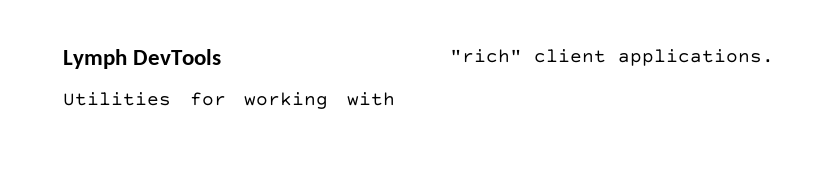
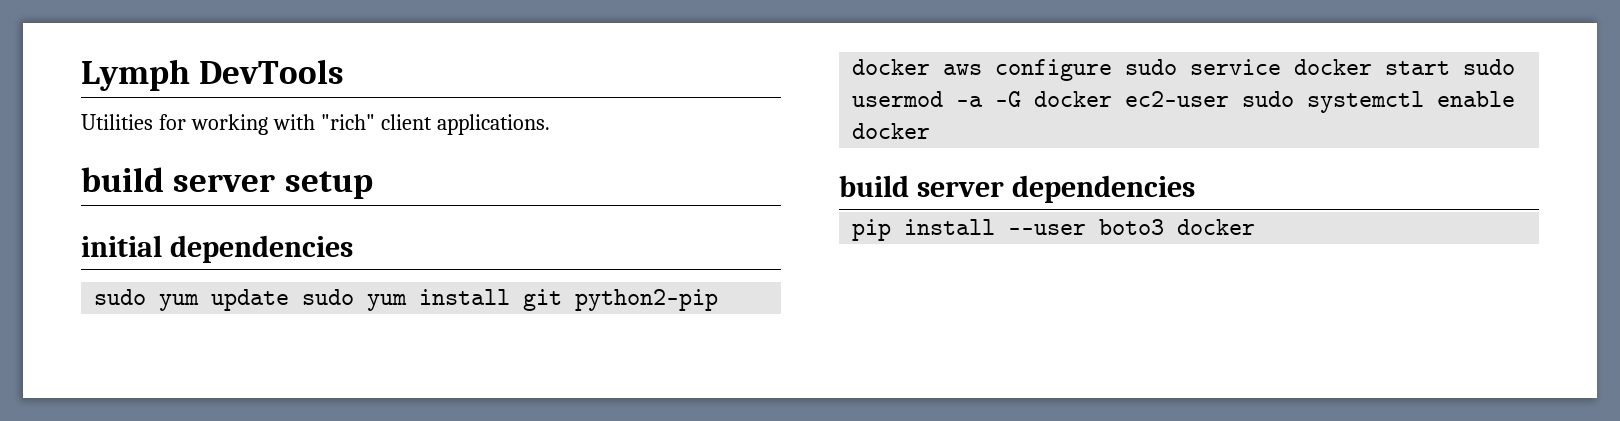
+ build server setup
+ initial dependencies
+ sudo yum update sudo yum install git python2-pip docker aws configure sudo service docker start sudo usermod -a -G docker ec2-user sudo systemctl enable docker
+ build server dependencies
+ pip install --user boto3 docker

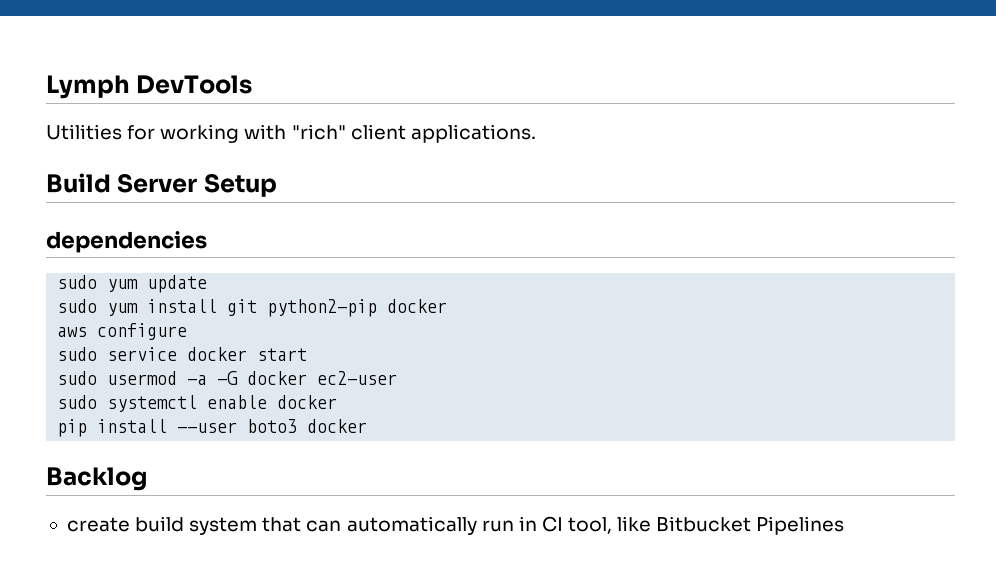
- build server setup
- initial dependencies
+ Build Server Setup
+ dependencies
- sudo yum update sudo yum install git python2-pip docker aws configure sudo service docker start sudo usermod -a -G docker ec2-user sudo systemctl enable docker
+ sudo yum update
+ sudo yum install git python2-pip docker
+ aws configure
+ sudo service docker start
+ sudo usermod -a -G docker ec2-user
+ sudo systemctl enable docker
- build server dependencies
+ Backlog
+ create build system that can automatically run in CI tool, like Bitbucket Pipelines

